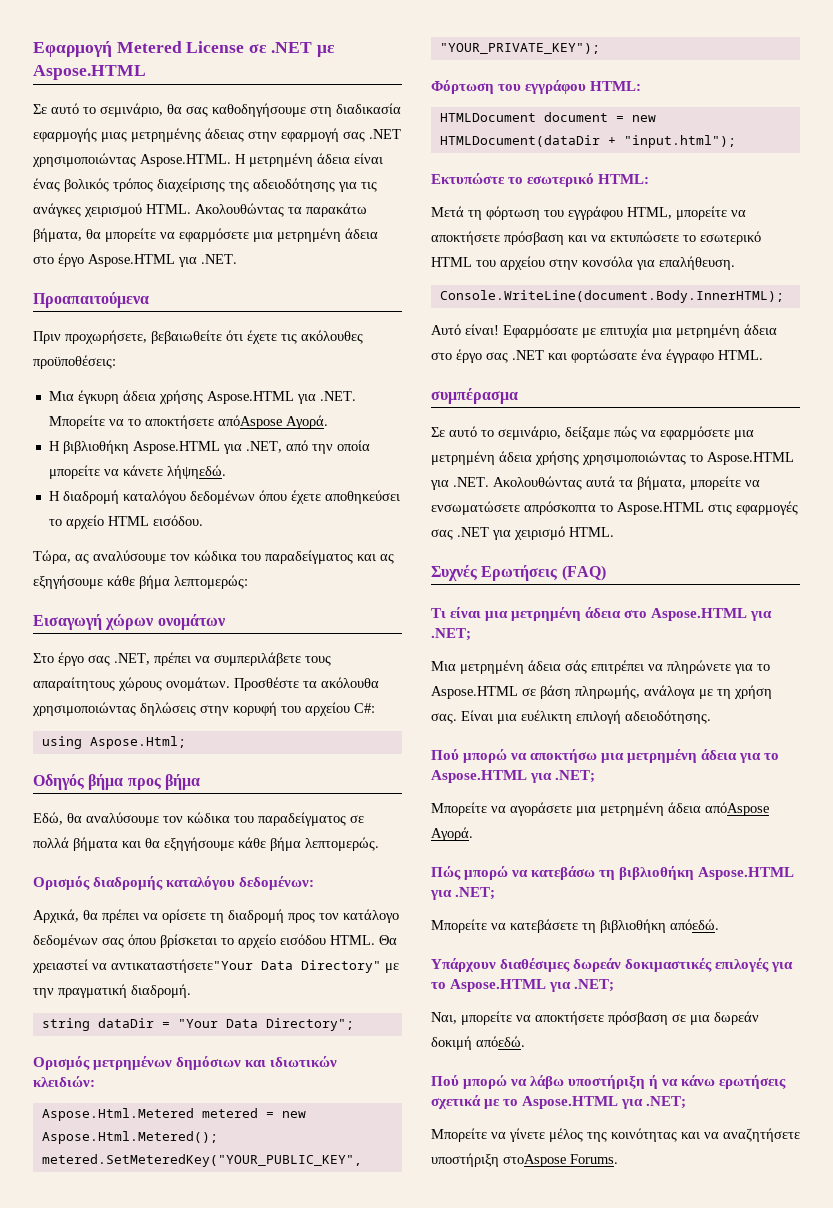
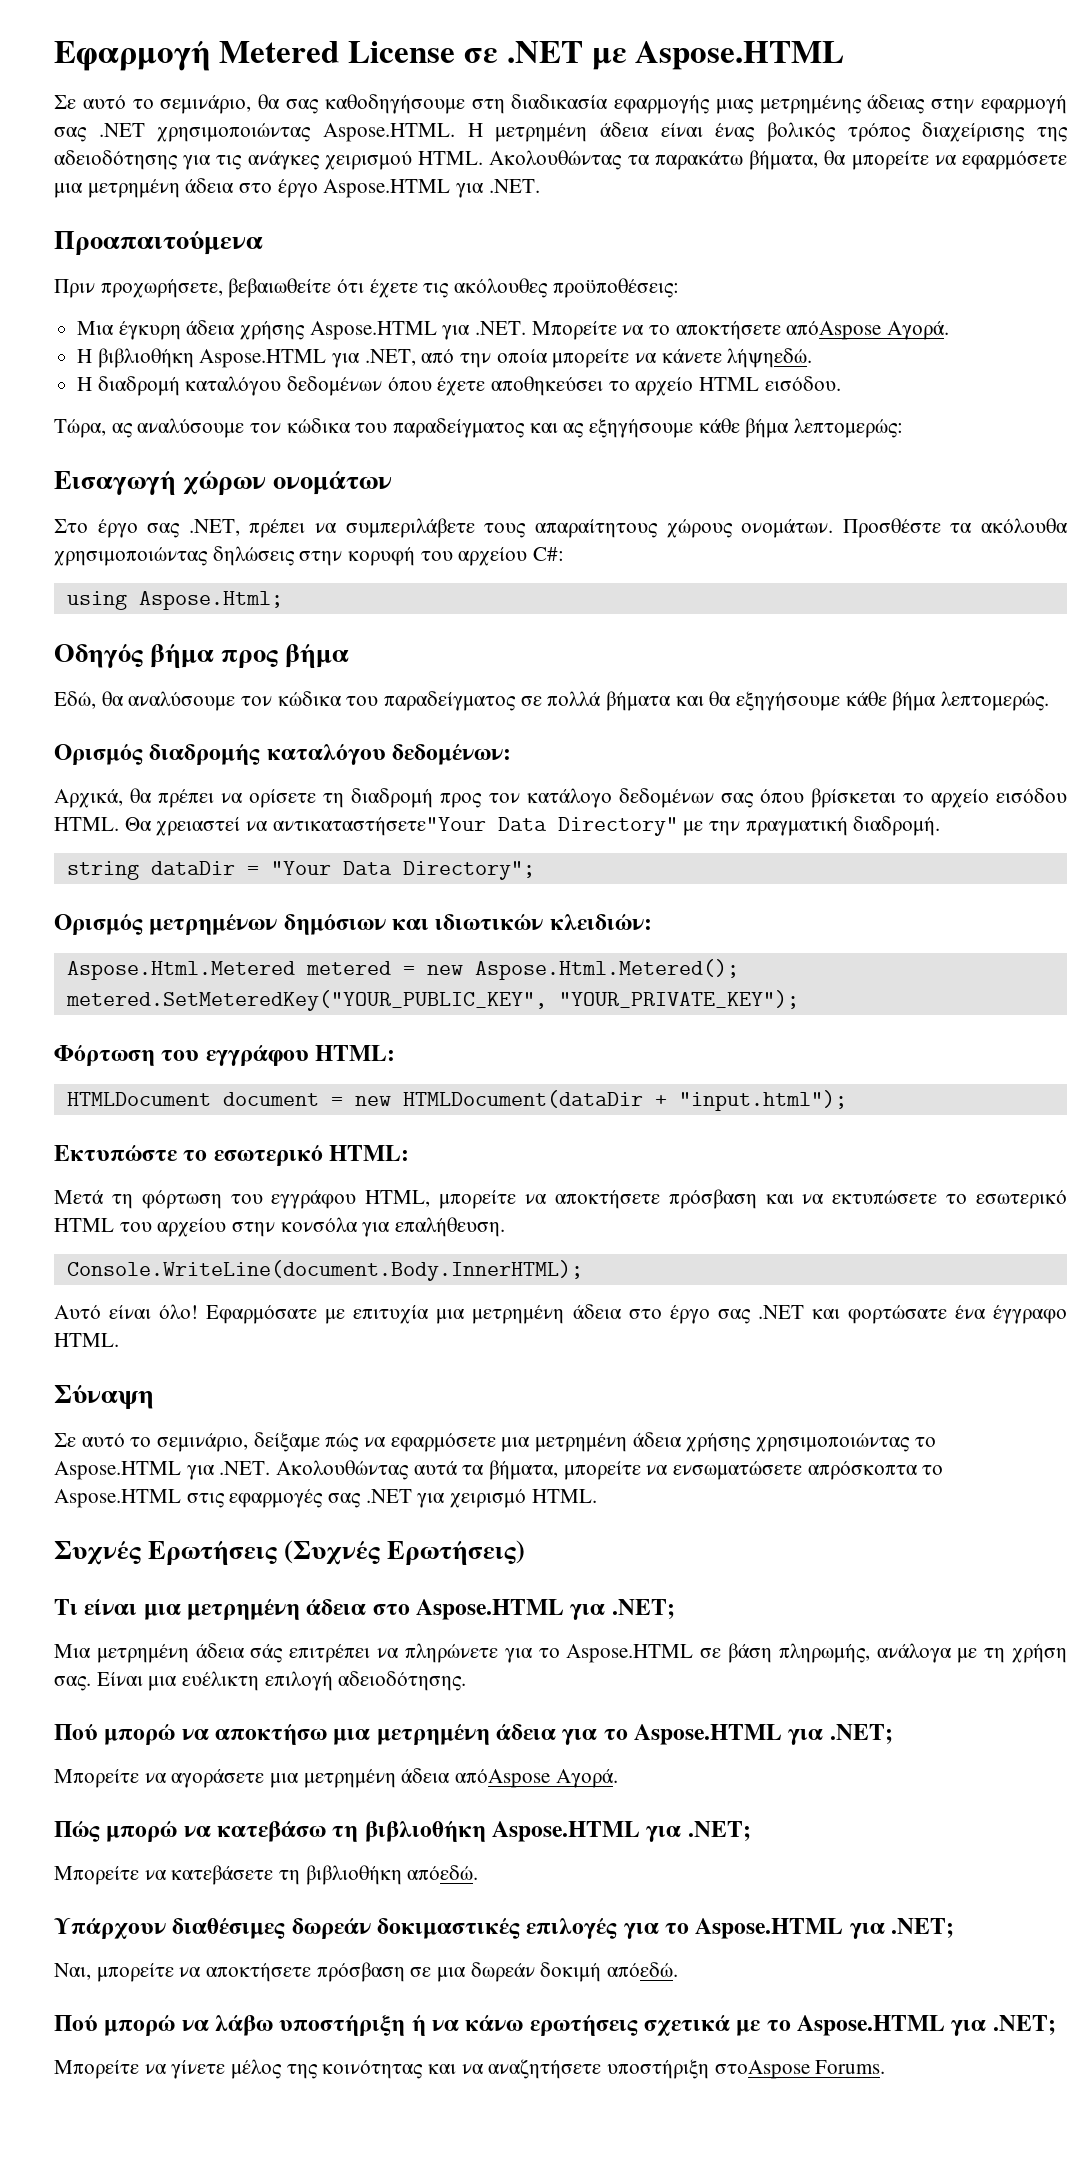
- Αυτό είναι!
+ Αυτό είναι όλο!
- συμπέρασμα
+ Σύναψη
- Συχνές Ερωτήσεις (FAQ)
+ Συχνές Ερωτήσεις (Συχνές Ερωτήσεις)

